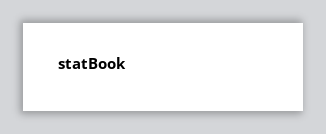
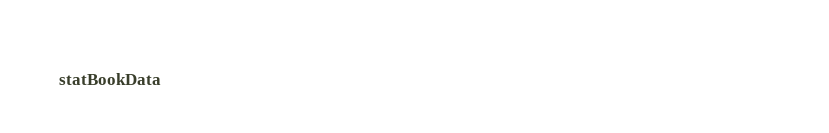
- statBook
+ statBookData

